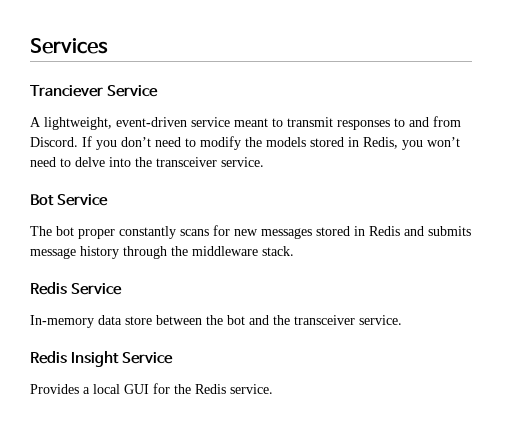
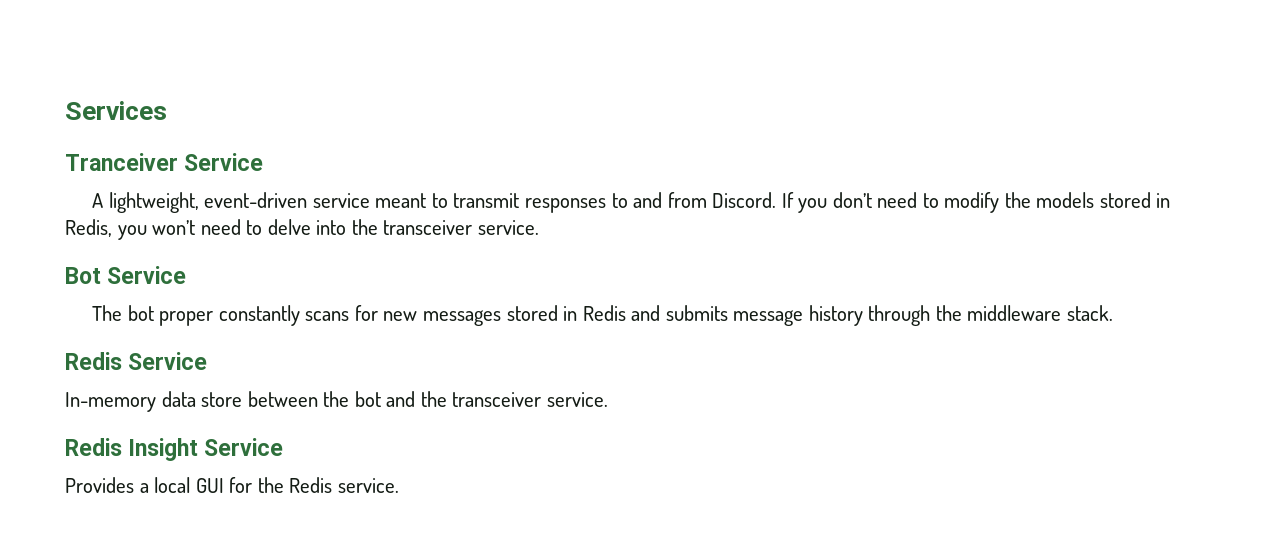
- Tranciever Service
+ Tranceiver Service

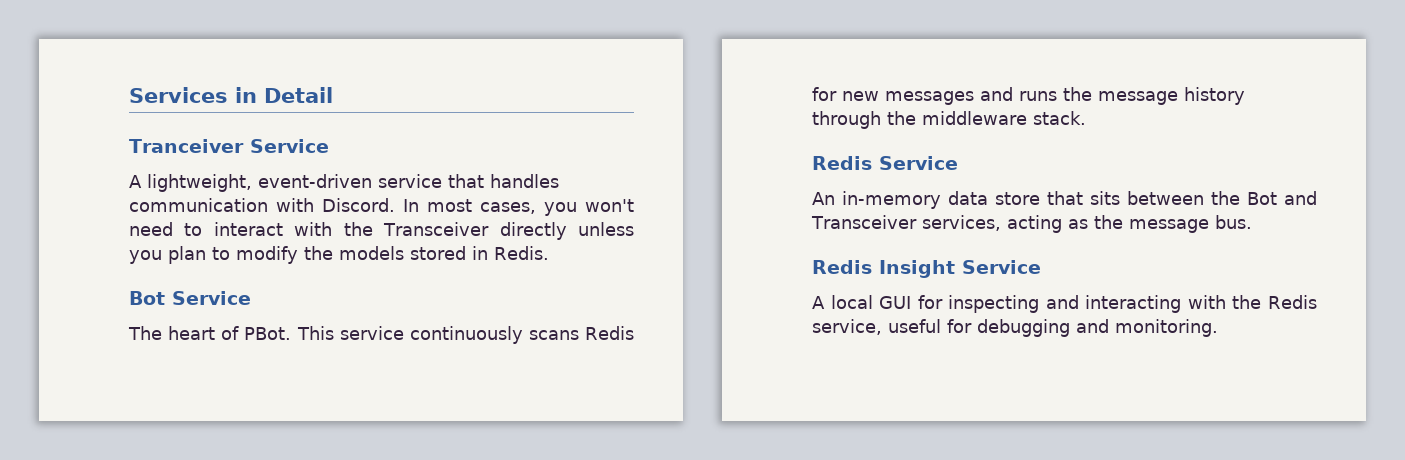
- Services
+ Services in Detail
- A lightweight, event-driven service meant to transmit responses to and from Discord. If you don’t need to modify the models stored in Redis, you won’t need to delve into the transceiver service.
+ A lightweight, event-driven service that handles communication with Discord. In most cases, you won't need to interact with the Transceiver directly unless you plan to modify the models stored in Redis.
  Bot Service
- The bot proper constantly scans for new messages stored in Redis and submits message history through the middleware stack.
+ The heart of PBot. This service continuously scans Redis for new messages and runs the message history through the middleware stack.
- In-memory data store between the bot and the transceiver service.
+ An in-memory data store that sits between the Bot and Transceiver services, acting as the message bus.
- Provides a local GUI for the Redis service.
+ A local GUI for inspecting and interacting with the Redis service, useful for debugging and monitoring.

